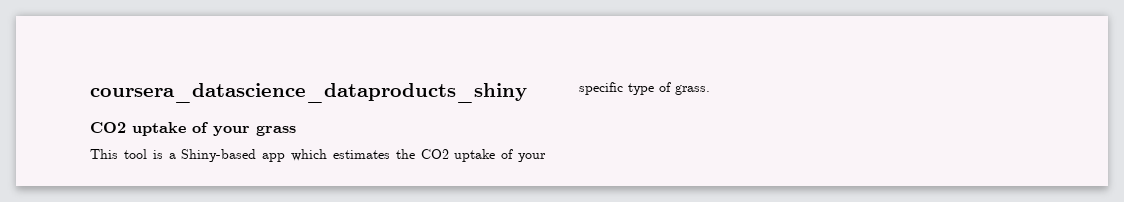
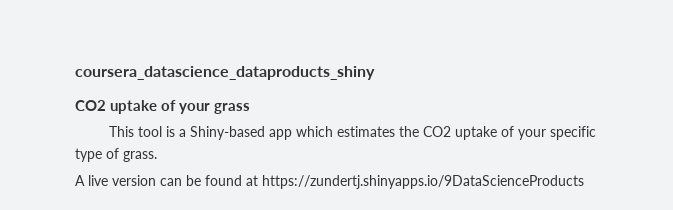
+ A live version can be found at https://zundertj.shinyapps.io/9DataScienceProducts

